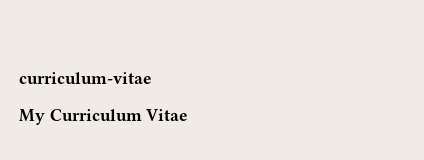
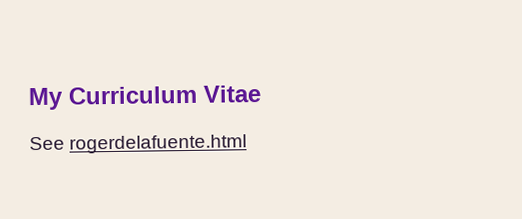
- curriculum-vitae
+ See rogerdelafuente.html

